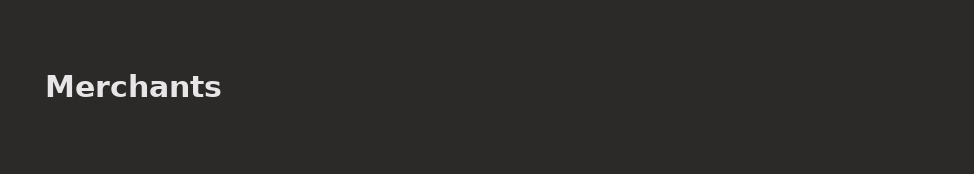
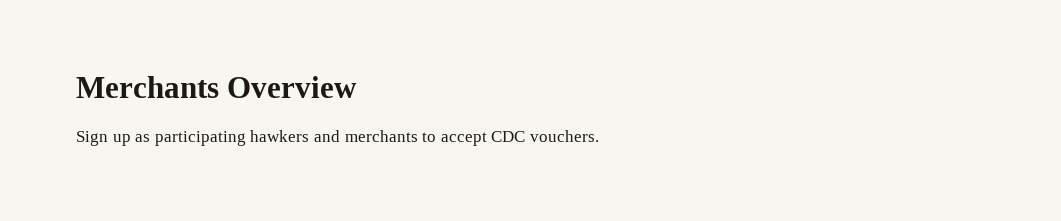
- Merchants
+ Merchants Overview
+ Sign up as participating hawkers and merchants to accept CDC vouchers.

